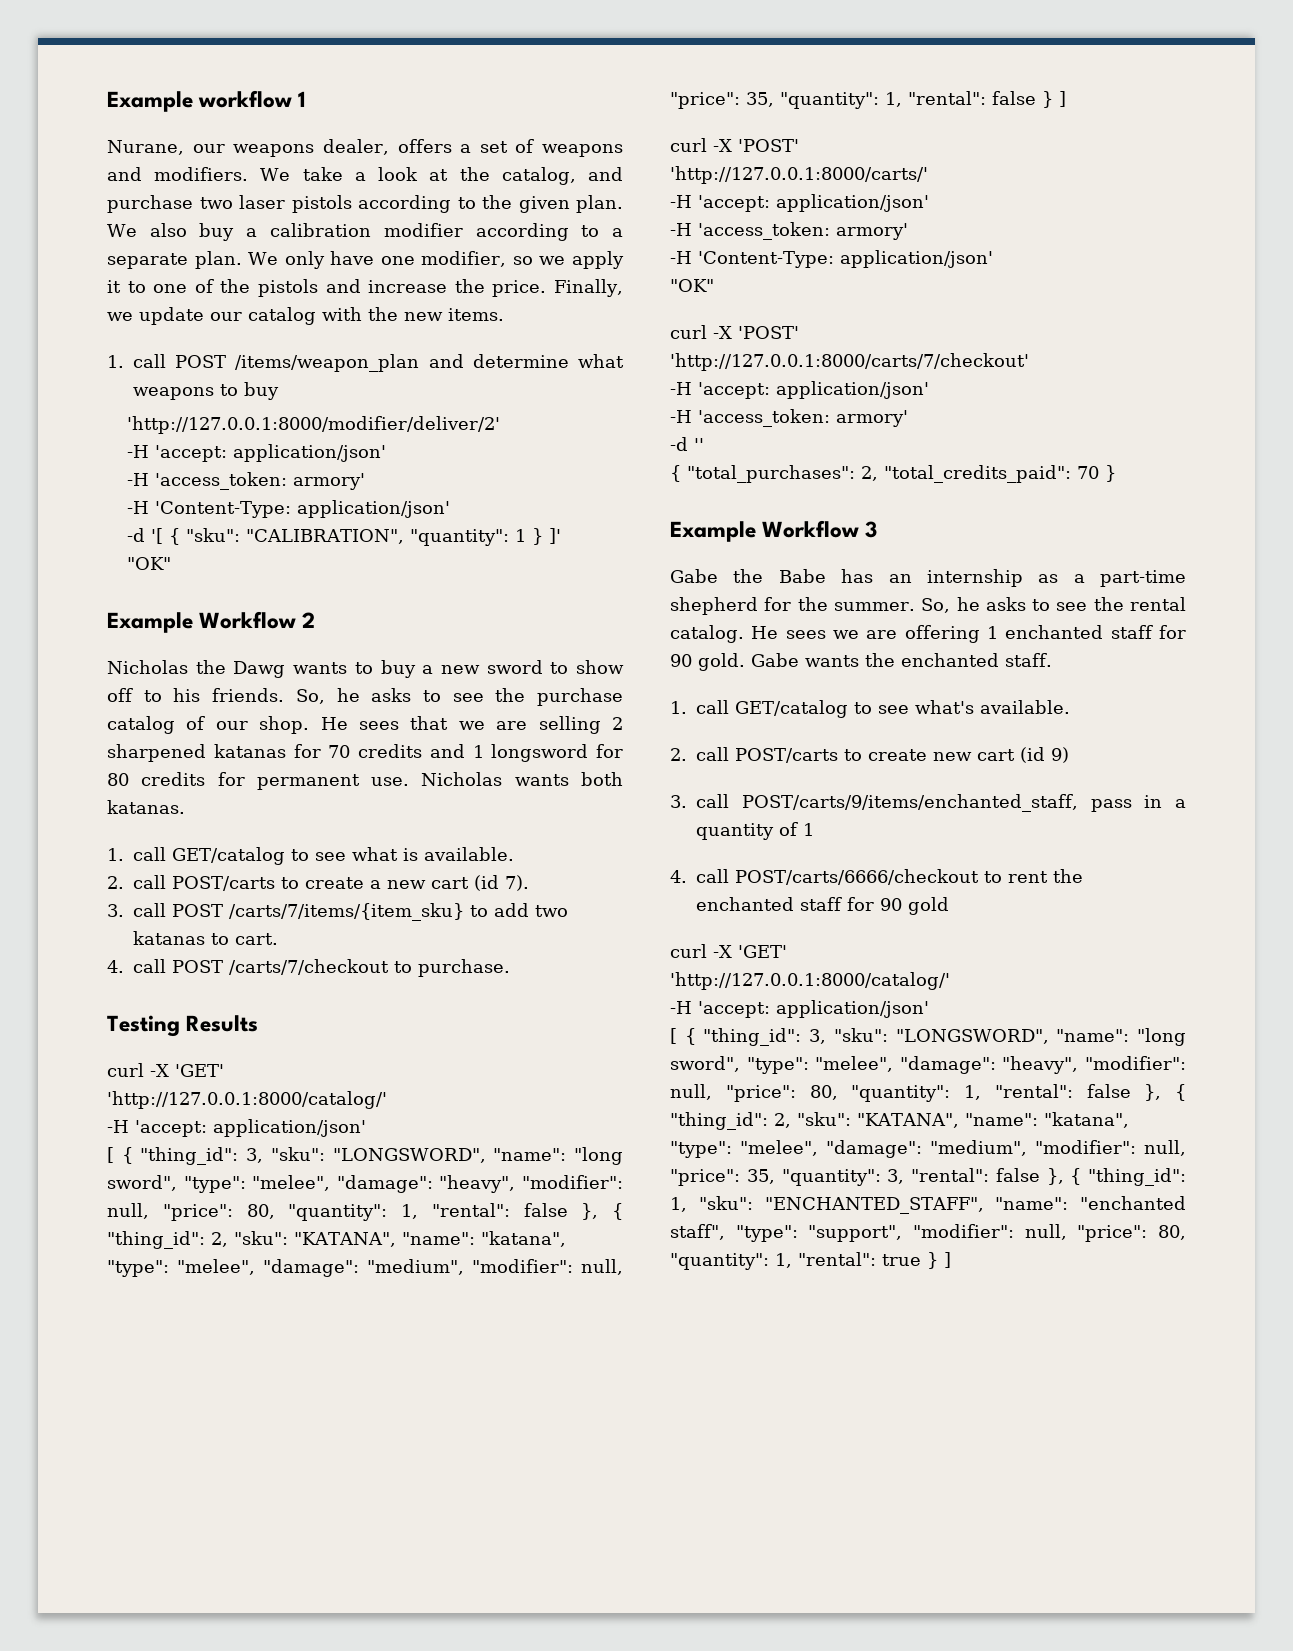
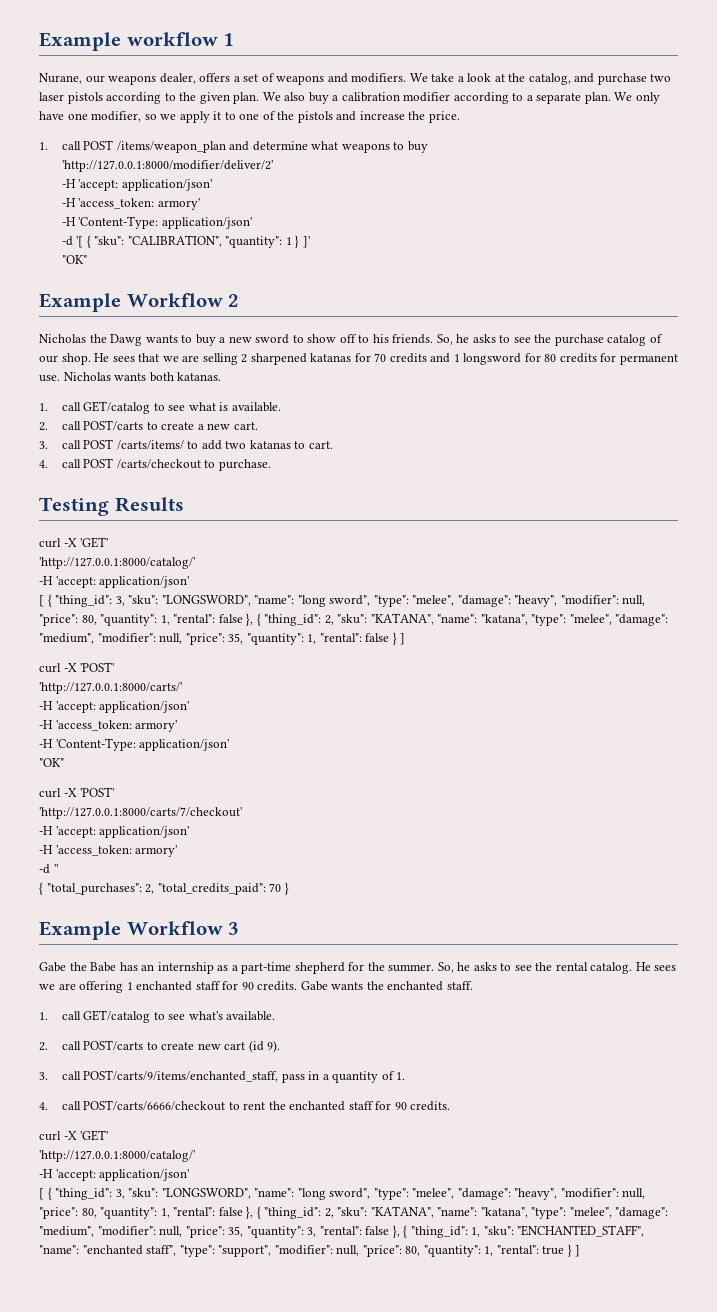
- Finally, we update our catalog with the new items.
- 2. call POST/carts to create a new cart (id 7).
+ 2. call POST/carts to create a new cart.
- 3. call POST /carts/7/items/{item_sku} to add two katanas to cart.
+ 3. call POST /carts/items/ to add two katanas to cart.
- 4. call POST /carts/7/checkout to purchase.
+ 4. call POST /carts/checkout to purchase.
- He sees we are offering 1 enchanted staff for 90 gold.
+ He sees we are offering 1 enchanted staff for 90 credits.
- 2. call POST/carts to create new cart (id 9)
+ 2. call POST/carts to create new cart (id 9).
- 3. call POST/carts/9/items/enchanted_staff, pass in a quantity of 1
+ 3. call POST/carts/9/items/enchanted_staff, pass in a quantity of 1.
- 4. call POST/carts/6666/checkout to rent the enchanted staff for 90 gold
+ 4. call POST/carts/6666/checkout to rent the enchanted staff for 90 credits.

